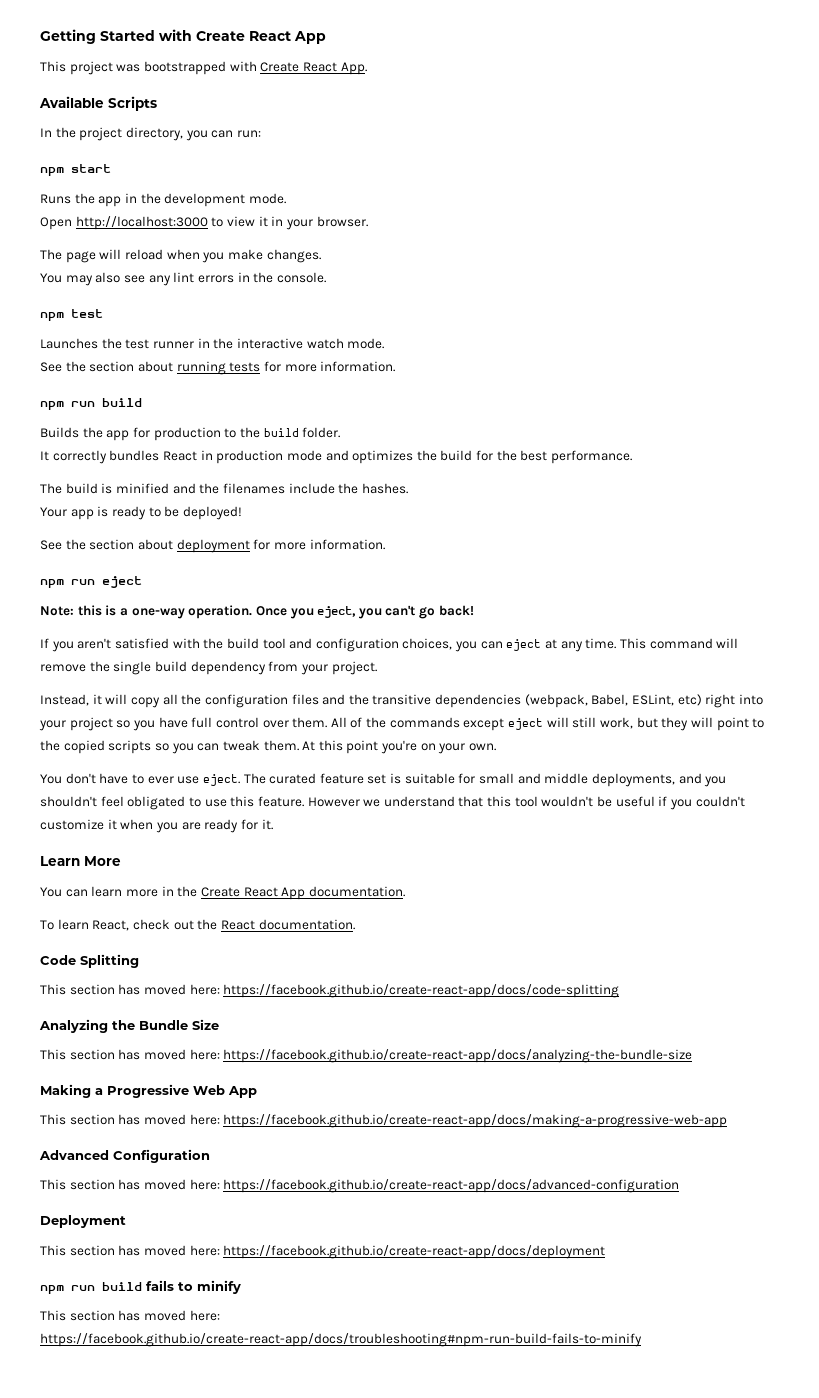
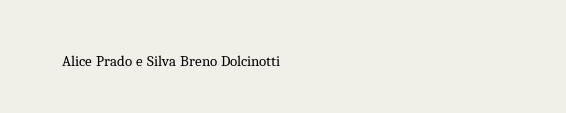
- Getting Started with Create React App
- This project was bootstrapped with Create React App.
- Available Scripts
- In the project directory, you can run:
- npm start
- Runs the app in the development mode.
- Open http://localhost:3000 to view it in your browser.
- The page will reload when you make changes.
- You may also see any lint errors in the console.
- npm test
- Launches the test runner in the interactive watch mode.
- See the section about running tests for more information.
- npm run build
- Builds the app for production to the build folder.
- It correctly bundles React in production mode and optimizes the build for the best performance.
- The build is minified and the filenames include the hashes.
- Your app is ready to be deployed!
- See the section about deployment for more information.
- npm run eject
- Note: this is a one-way operation. Once you eject, you can't go back!
- If you aren't satisfied with the build tool and configuration choices, you can eject at any time. This command will remove the single build dependency from your project.
- Instead, it will copy all the configuration files and the transitive dependencies (webpack, Babel, ESLint, etc) right into your project so you have full control over them. All of the commands except eject will still work, but they will point to the copied scripts so you can tweak them. At this point you're on your own.
- You don't have to ever use eject. The curated feature set is suitable for small and middle deployments, and you shouldn't feel obligated to use this feature. However we understand that this tool wouldn't be useful if you couldn't customize it when you are ready for it.
- Learn More
- You can learn more in the Create React App documentation.
- To learn React, check out the React documentation.
- Code Splitting
- This section has moved here: https://facebook.github.io/create-react-app/docs/code-splitting
- Analyzing the Bundle Size
- This section has moved here: https://facebook.github.io/create-react-app/docs/analyzing-the-bundle-size
- Making a Progressive Web App
- This section has moved here: https://facebook.github.io/create-react-app/docs/making-a-progressive-web-app
- Advanced Configuration
- This section has moved here: https://facebook.github.io/create-react-app/docs/advanced-configuration
- Deployment
- This section has moved here: https://facebook.github.io/create-react-app/docs/deployment
- npm run build fails to minify
- This section has moved here: https://facebook.github.io/create-react-app/docs/troubleshooting#npm-run-build-fails-to-minify
+ Alice Prado e Silva Breno Dolcinotti

